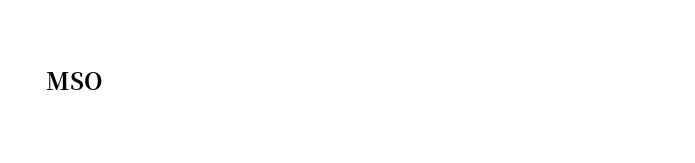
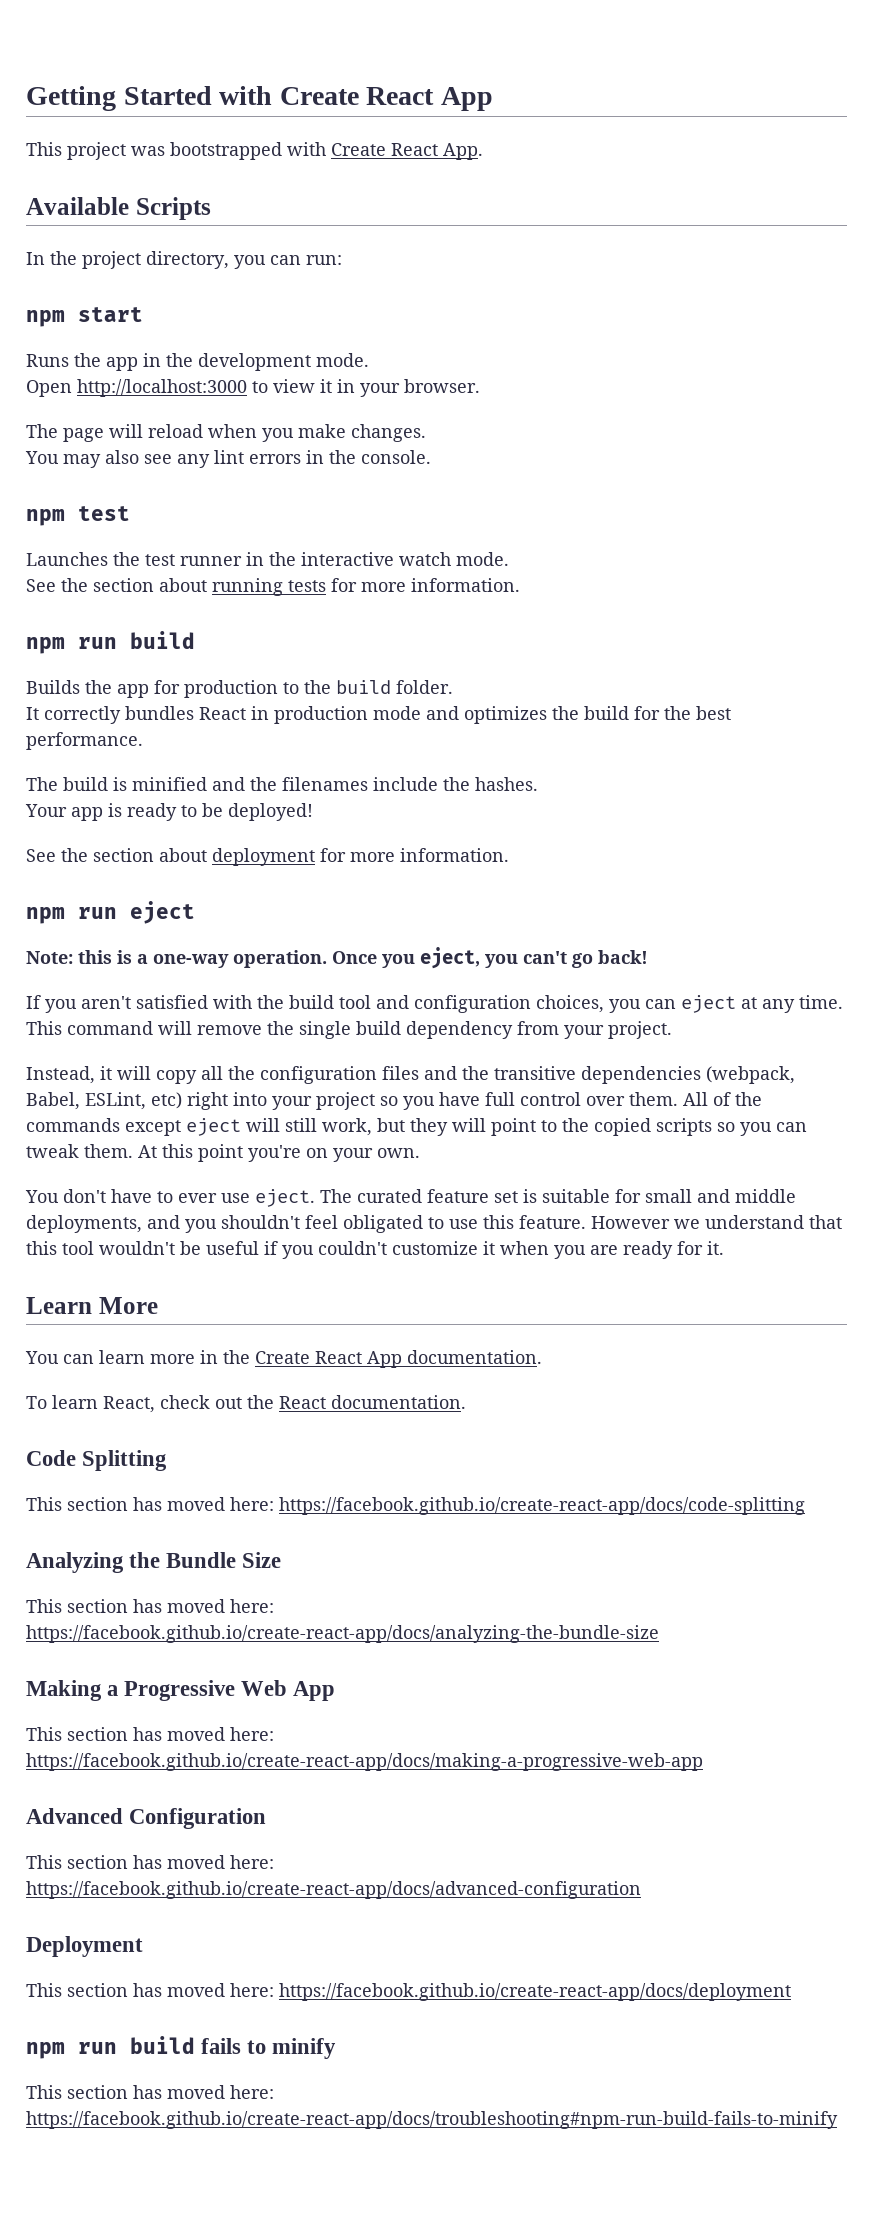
- MSO
+ Getting Started with Create React App
+ This project was bootstrapped with Create React App.
+ Available Scripts
+ In the project directory, you can run:
+ npm start
+ Runs the app in the development mode.
+ Open http://localhost:3000 to view it in your browser.
+ The page will reload when you make changes.
+ You may also see any lint errors in the console.
+ npm test
+ Launches the test runner in the interactive watch mode.
+ See the section about running tests for more information.
+ npm run build
+ Builds the app for production to the build folder.
+ It correctly bundles React in production mode and optimizes the build for the best performance.
+ The build is minified and the filenames include the hashes.
+ Your app is ready to be deployed!
+ See the section about deployment for more information.
+ npm run eject
+ Note: this is a one-way operation. Once you eject, you can't go back!
+ If you aren't satisfied with the build tool and configuration choices, you can eject at any time. This command will remove the single build dependency from your project.
+ Instead, it will copy all the configuration files and the transitive dependencies (webpack, Babel, ESLint, etc) right into your project so you have full control over them. All of the commands except eject will still work, but they will point to the copied scripts so you can tweak them. At this point you're on your own.
+ You don't have to ever use eject. The curated feature set is suitable for small and middle deployments, and you shouldn't feel obligated to use this feature. However we understand that this tool wouldn't be useful if you couldn't customize it when you are ready for it.
+ Learn More
+ You can learn more in the Create React App documentation.
+ To learn React, check out the React documentation.
+ Code Splitting
+ This section has moved here: https://facebook.github.io/create-react-app/docs/code-splitting
+ Analyzing the Bundle Size
+ This section has moved here: https://facebook.github.io/create-react-app/docs/analyzing-the-bundle-size
+ Making a Progressive Web App
+ This section has moved here: https://facebook.github.io/create-react-app/docs/making-a-progressive-web-app
+ Advanced Configuration
+ This section has moved here: https://facebook.github.io/create-react-app/docs/advanced-configuration
+ Deployment
+ This section has moved here: https://facebook.github.io/create-react-app/docs/deployment
+ npm run build fails to minify
+ This section has moved here: https://facebook.github.io/create-react-app/docs/troubleshooting#npm-run-build-fails-to-minify

